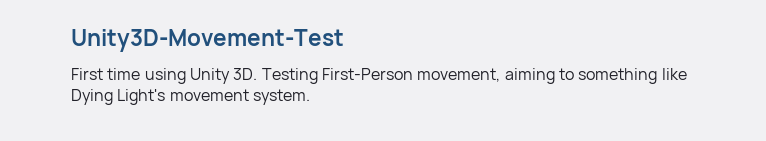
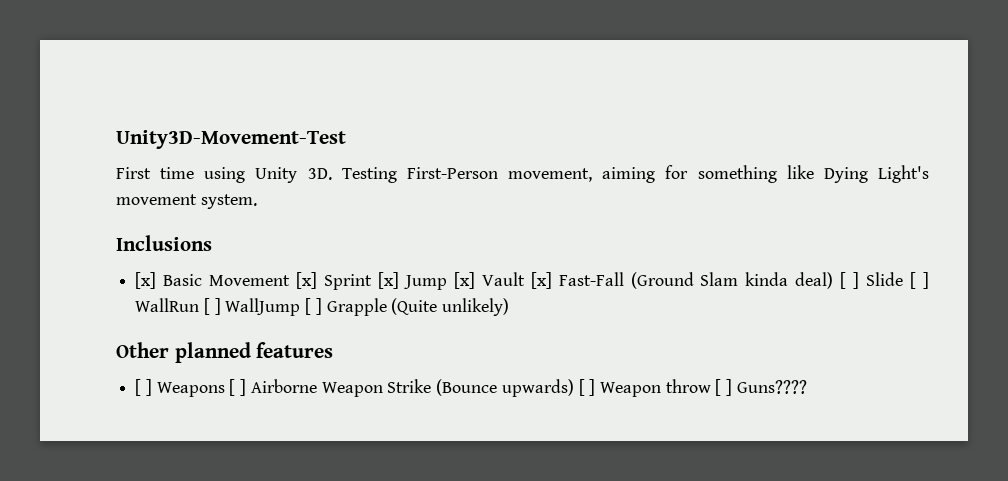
- Testing First-Person movement, aiming to something like Dying Light's movement system.
+ Testing First-Person movement, aiming for something like Dying Light's movement system.
+ Inclusions
+ [x] Basic Movement [x] Sprint [x] Jump [x] Vault [x] Fast-Fall (Ground Slam kinda deal) [ ] Slide [ ] WallRun [ ] WallJump [ ] Grapple (Quite unlikely)
+ Other planned features
+ [ ] Weapons [ ] Airborne Weapon Strike (Bounce upwards) [ ] Weapon throw [ ] Guns????

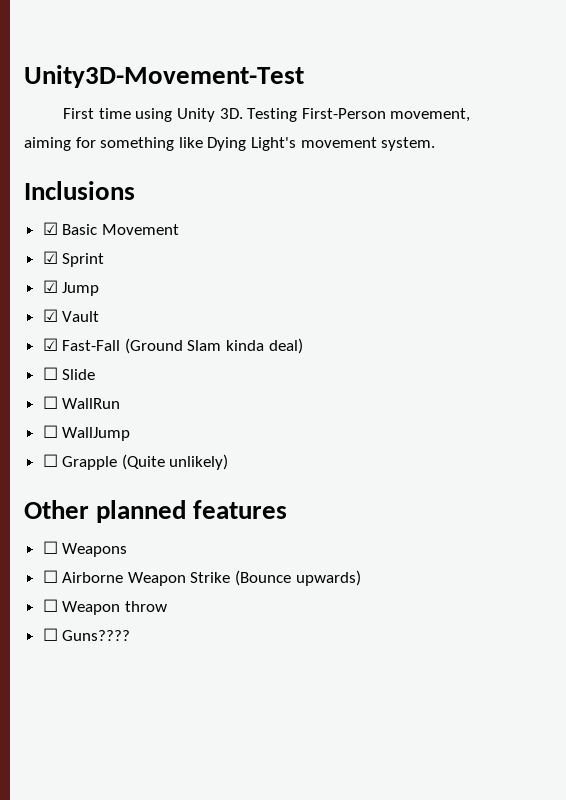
- [x] Basic Movement [x] Sprint [x] Jump [x] Vault [x] Fast-Fall (Ground Slam kinda deal) [ ] Slide [ ] WallRun [ ] WallJump [ ] Grapple (Quite unlikely)
+ ☑ Basic Movement
+ ☑ Sprint
+ ☑ Jump
+ ☑ Vault
+ ☑ Fast-Fall (Ground Slam kinda deal)
+ ☐ Slide
+ ☐ WallRun
+ ☐ WallJump
+ ☐ Grapple (Quite unlikely)
- [ ] Weapons [ ] Airborne Weapon Strike (Bounce upwards) [ ] Weapon throw [ ] Guns????
+ ☐ Weapons
+ ☐ Airborne Weapon Strike (Bounce upwards)
+ ☐ Weapon throw
+ ☐ Guns????

